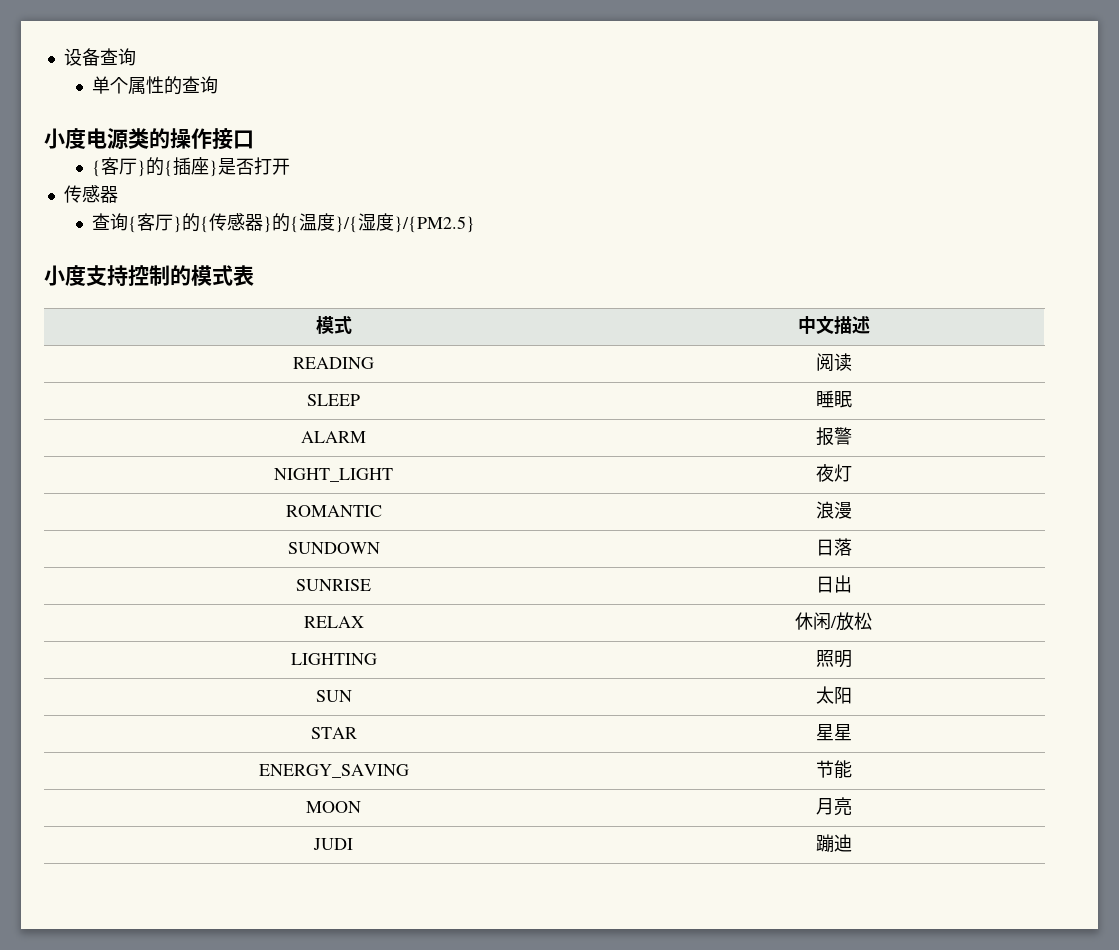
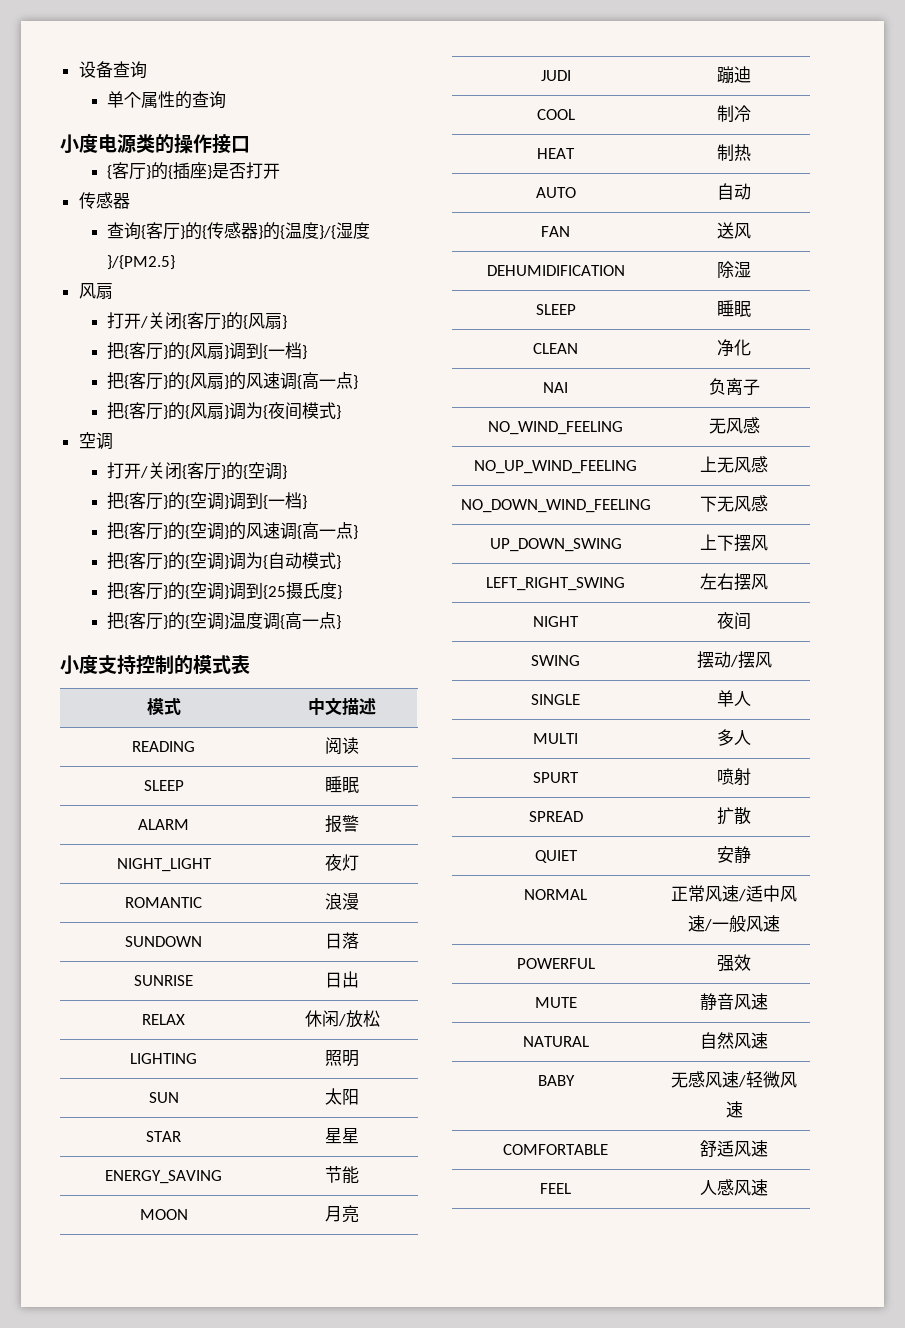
  查询{客厅}的{传感器}的{温度}/{湿度}/{PM2.5}
+ 风扇
+ 打开/关闭{客厅}的{风扇}
+ 把{客厅}的{风扇}调到{一档}
+ 把{客厅}的{风扇}的风速调{高一点}
+ 把{客厅}的{风扇}调为{夜间模式}
+ 空调
+ 打开/关闭{客厅}的{空调}
+ 把{客厅}的{空调}调到{一档}
+ 把{客厅}的{空调}的风速调{高一点}
+ 把{客厅}的{空调}调为{自动模式}
+ 把{客厅}的{空调}调到{25摄氏度}
+ 把{客厅}的{空调}温度调{高一点}
+ COOL | 制冷
+ HEAT | 制热
+ AUTO | 自动
+ FAN | 送风
+ DEHUMIDIFICATION | 除湿
+ SLEEP | 睡眠
+ CLEAN | 净化
+ NAI | 负离子
+ NO_WIND_FEELING | 无风感
+ NO_UP_WIND_FEELING | 上无风感
+ NO_DOWN_WIND_FEELING | 下无风感
+ UP_DOWN_SWING | 上下摆风
+ LEFT_RIGHT_SWING | 左右摆风
+ NIGHT | 夜间
+ SWING | 摆动/摆风
+ SINGLE | 单人
+ MULTI | 多人
+ SPURT | 喷射
+ SPREAD | 扩散
+ QUIET | 安静
+ NORMAL | 正常风速/适中风速/一般风速
+ POWERFUL | 强效
+ MUTE | 静音风速
+ NATURAL | 自然风速
+ BABY | 无感风速/轻微风速
+ COMFORTABLE | 舒适风速
+ FEEL | 人感风速

